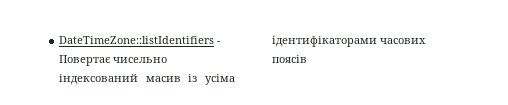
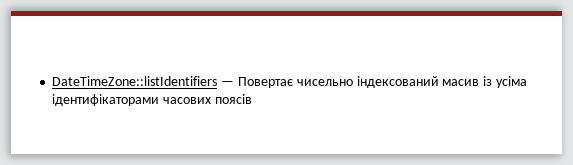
- DateTimeZone::listIdentifiers - Повертає чисельно індексований масив із усіма ідентифікаторами часових поясів
+ DateTimeZone::listIdentifiers — Повертає чисельно індексований масив із усіма ідентифікаторами часових поясів

